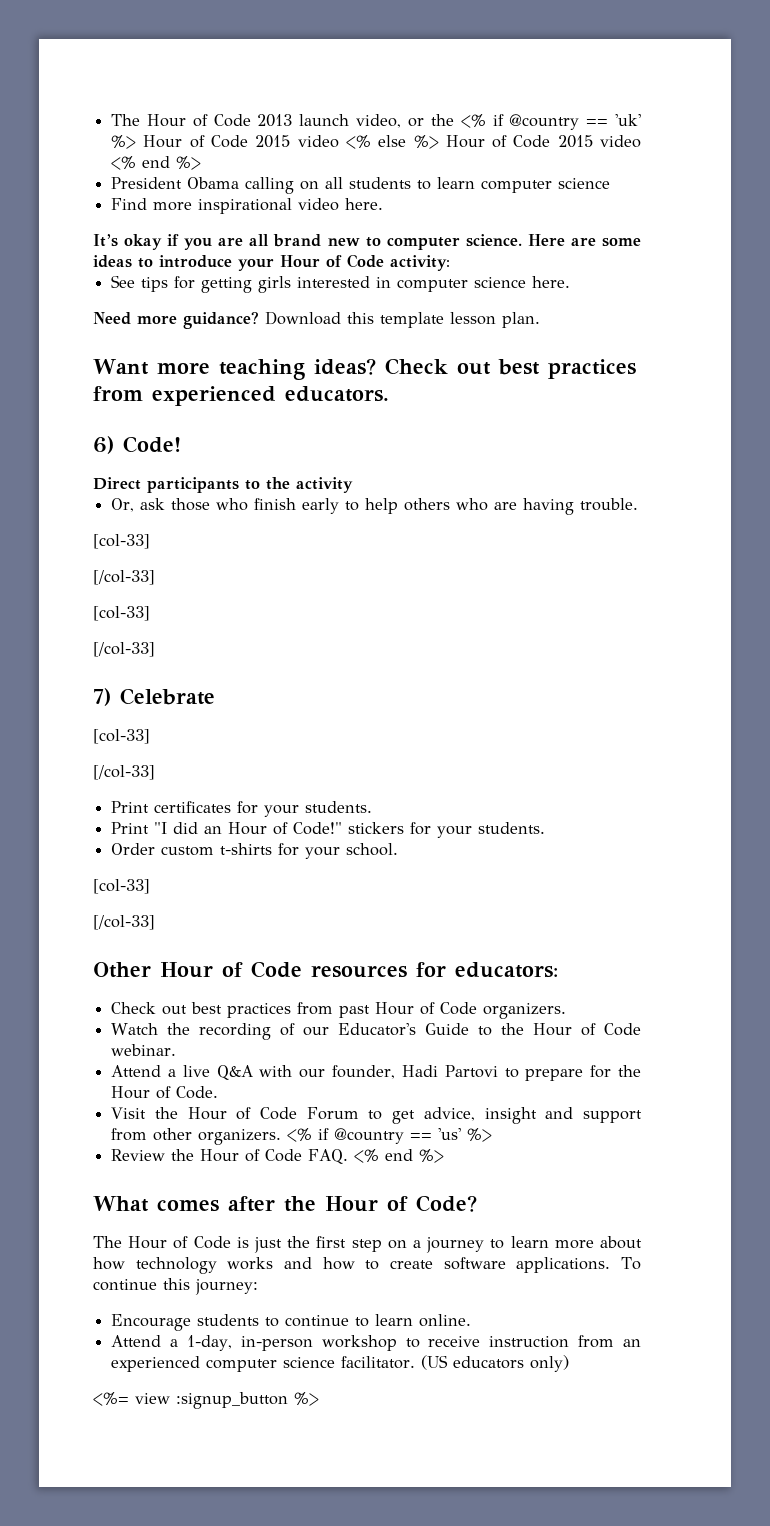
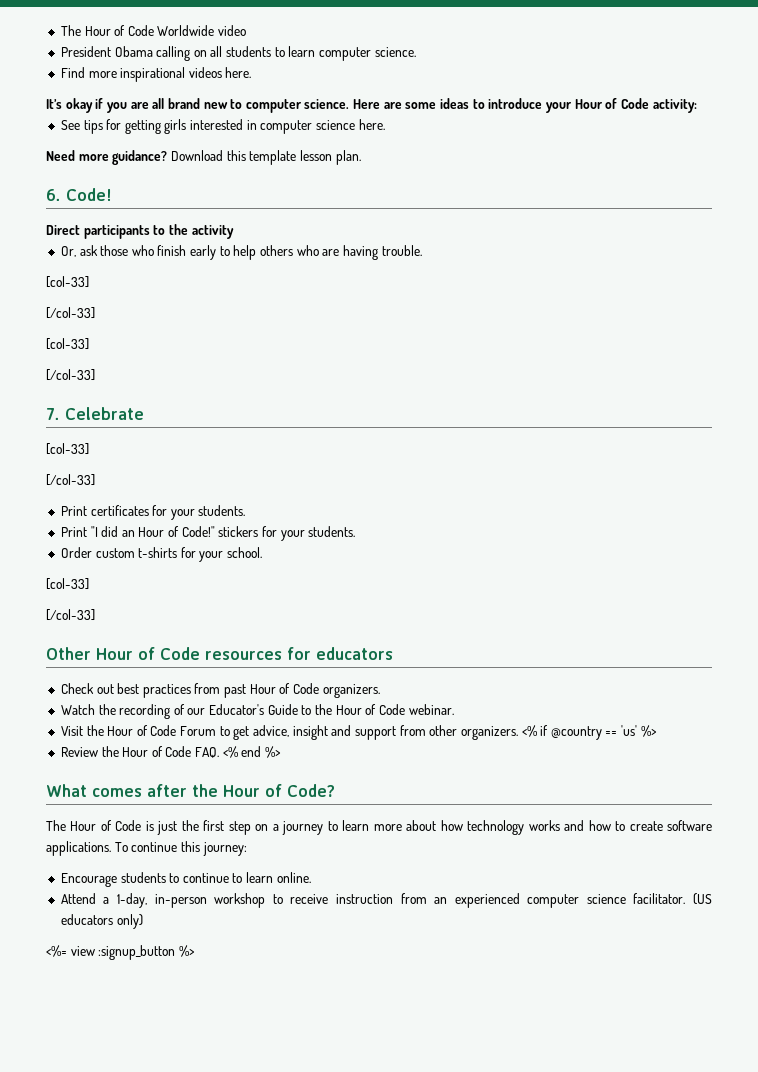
- The Hour of Code 2013 launch video, or the <% if @country == 'uk' %> Hour of Code 2015 video <% else %> Hour of Code 2015 video <% end %>
+ The Hour of Code Worldwide video
- President Obama calling on all students to learn computer science
+ President Obama calling on all students to learn computer science.
- Find more inspirational video here.
+ Find more inspirational videos here.
- Want more teaching ideas? Check out best practices from experienced educators.
- 6) Code!
+ 6. Code!
- 7) Celebrate
+ 7. Celebrate
- Other Hour of Code resources for educators:
+ Other Hour of Code resources for educators
- Attend a live Q&A with our founder, Hadi Partovi to prepare for the Hour of Code.

